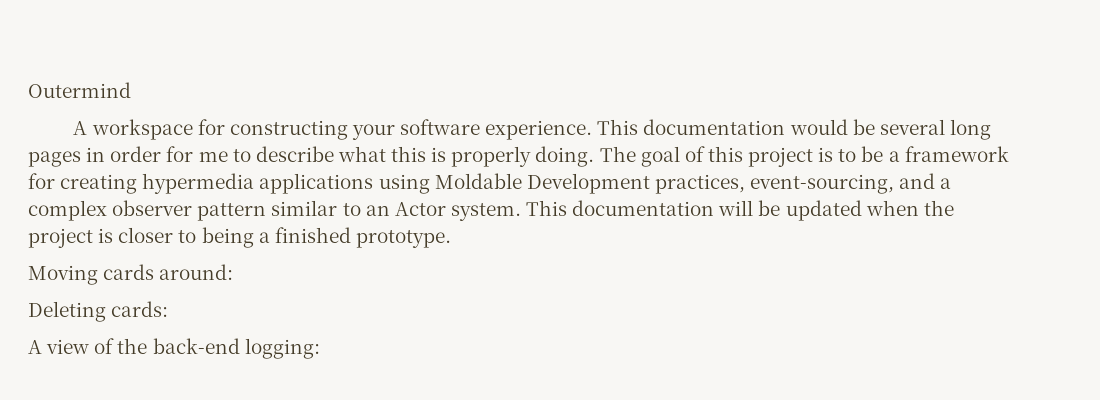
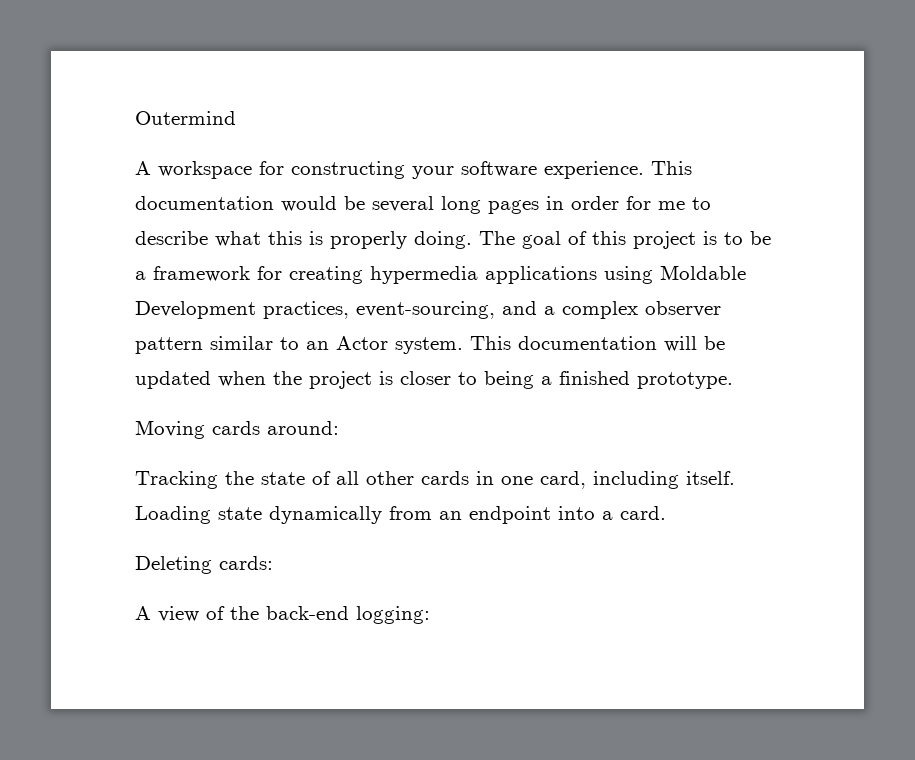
+ Tracking the state of all other cards in one card, including itself. Loading state dynamically from an endpoint into a card.

